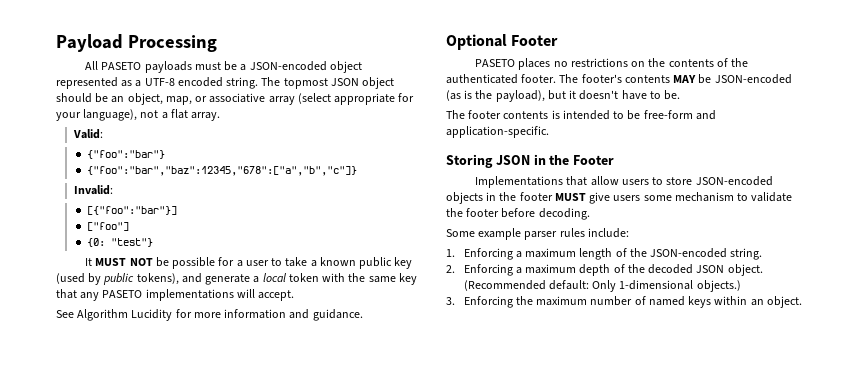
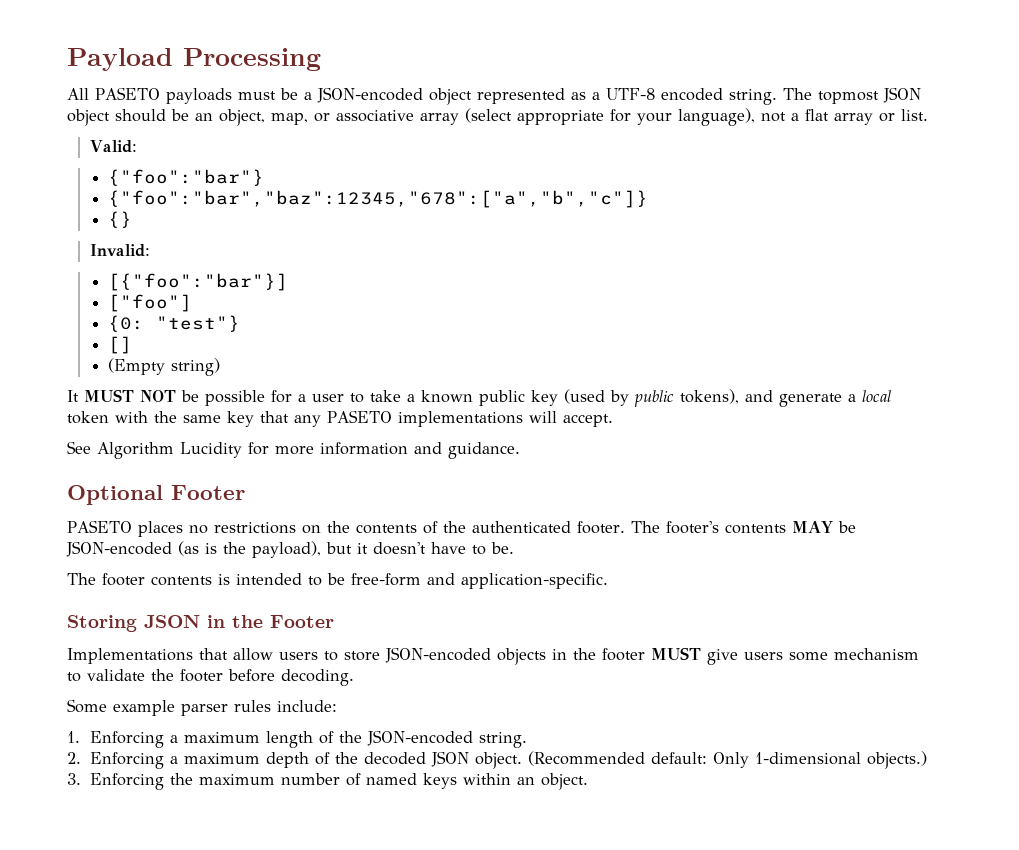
- The topmost JSON object should be an object, map, or associative array (select appropriate for your language), not a flat array.
+ The topmost JSON object should be an object, map, or associative array (select appropriate for your language), not a flat array or list.
+ {}
+ []
+ (Empty string)

